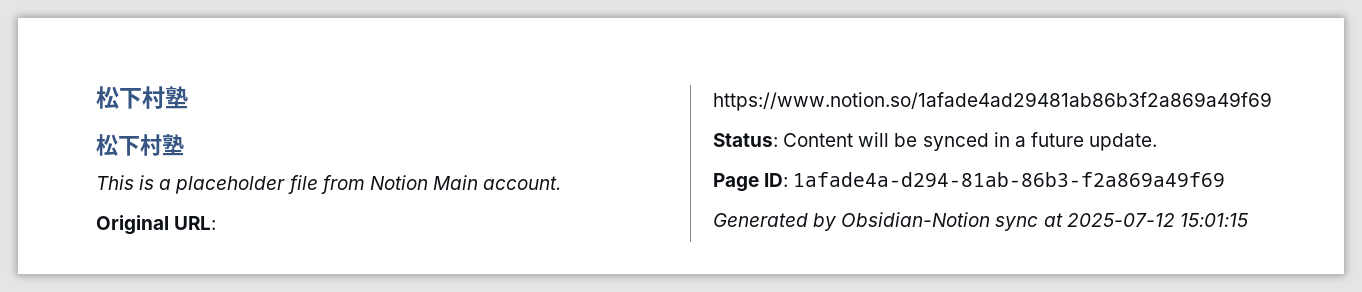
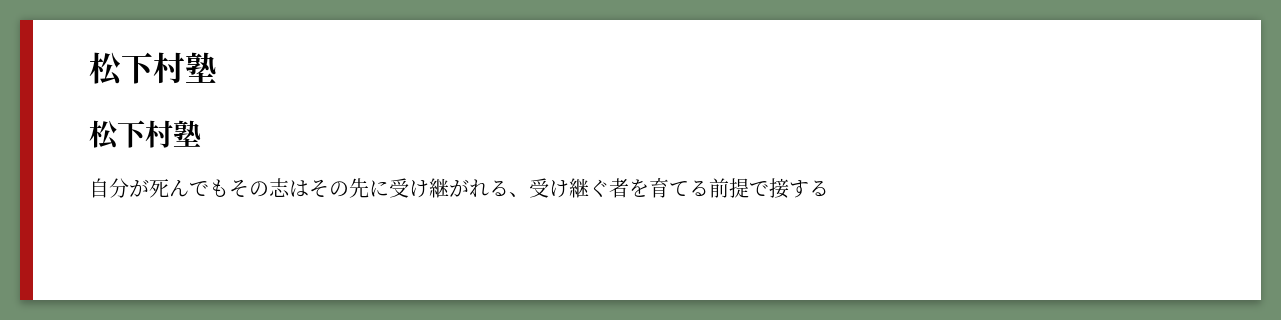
- This is a placeholder file from Notion Main account.
- Original URL: https://www.notion.so/1afade4ad29481ab86b3f2a869a49f69
- Status: Content will be synced in a future update.
- Page ID: 1afade4a-d294-81ab-86b3-f2a869a49f69
- Generated by Obsidian-Notion sync at 2025-07-12 15:01:15
+ 自分が死んでもその志はその先に受け継がれる、受け継ぐ者を育てる前提で接する

